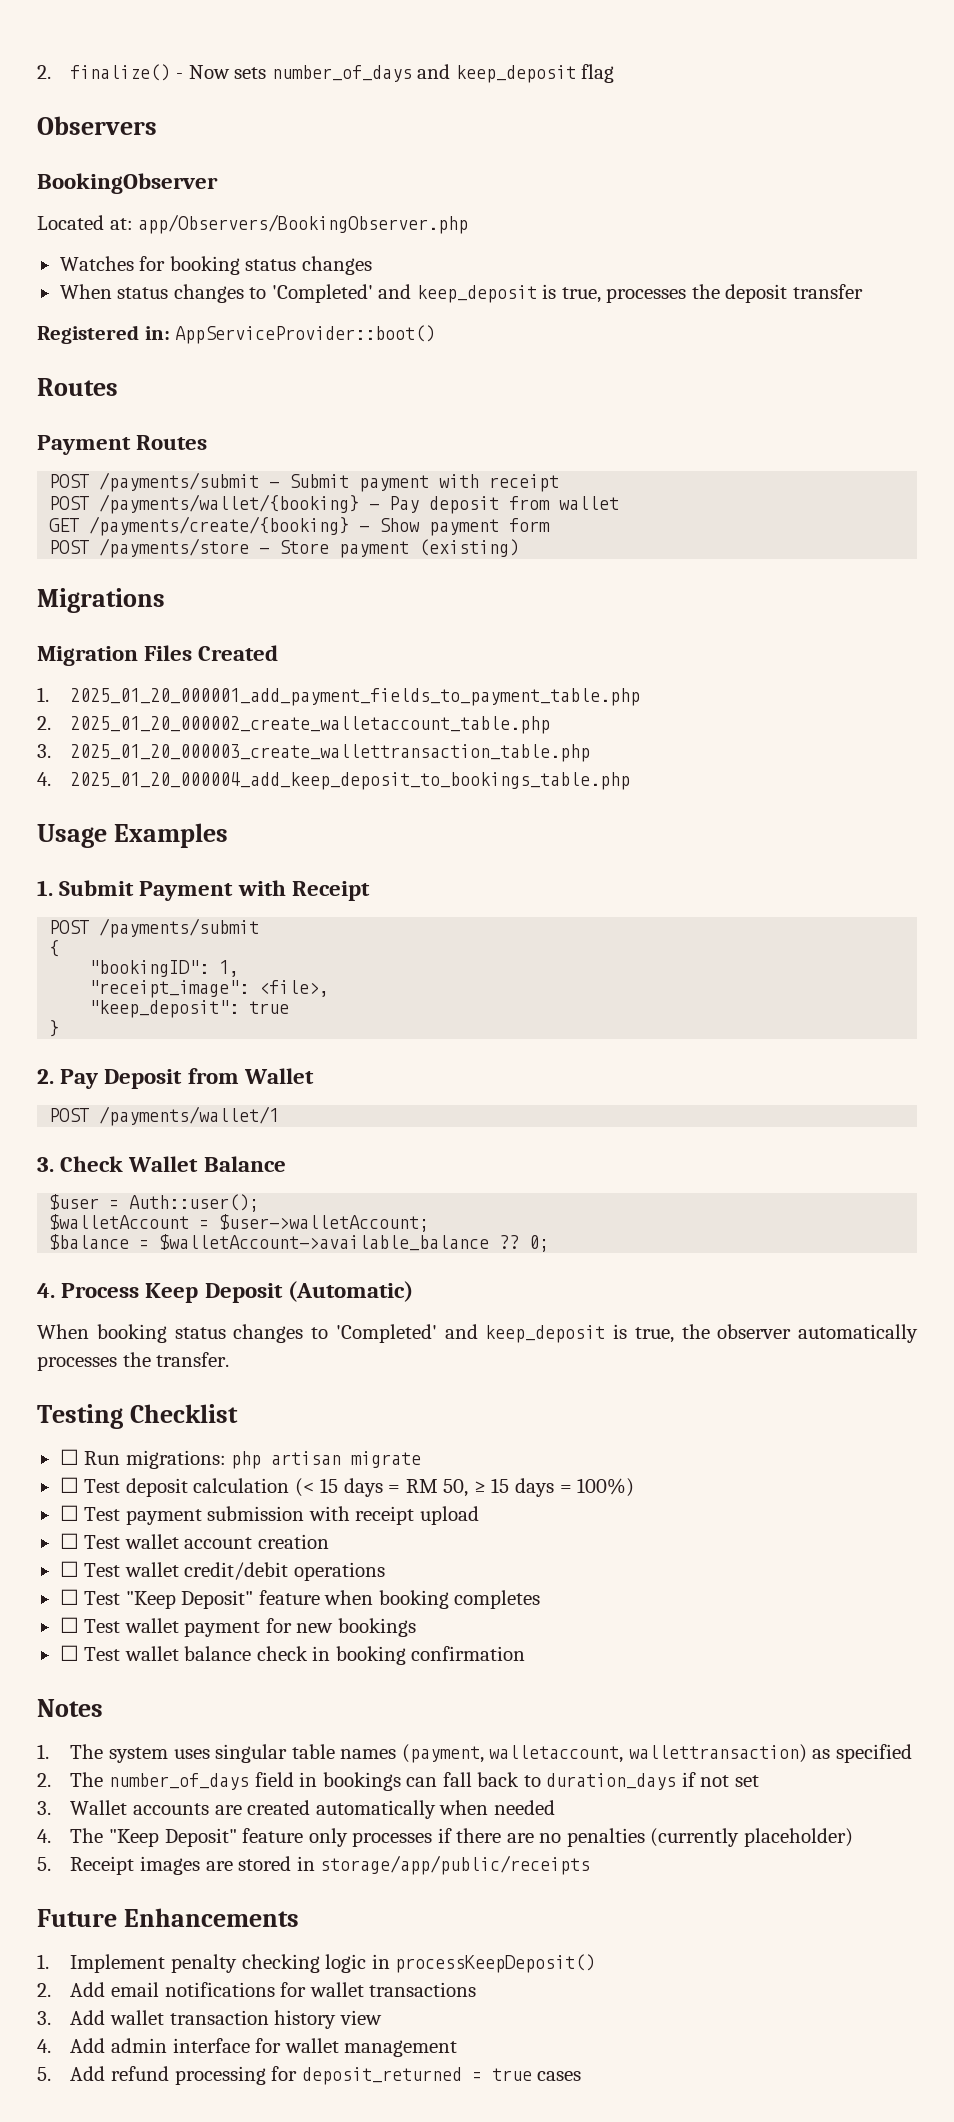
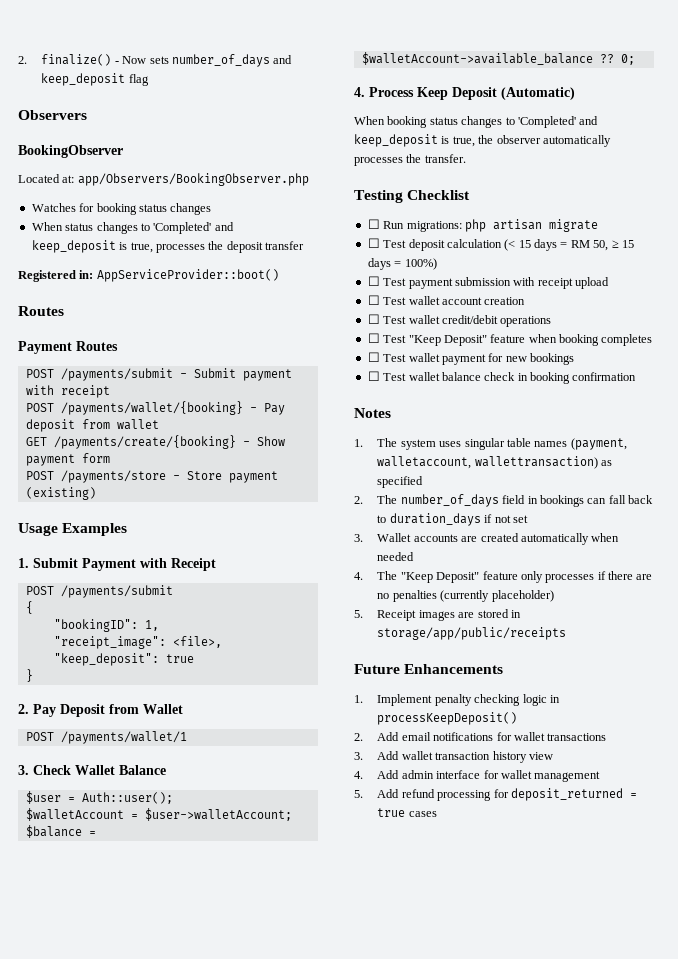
- Migrations
- Migration Files Created
- 1. 2025_01_20_000001_add_payment_fields_to_payment_table.php
- 2. 2025_01_20_000002_create_walletaccount_table.php
- 3. 2025_01_20_000003_create_wallettransaction_table.php
- 4. 2025_01_20_000004_add_keep_deposit_to_bookings_table.php

